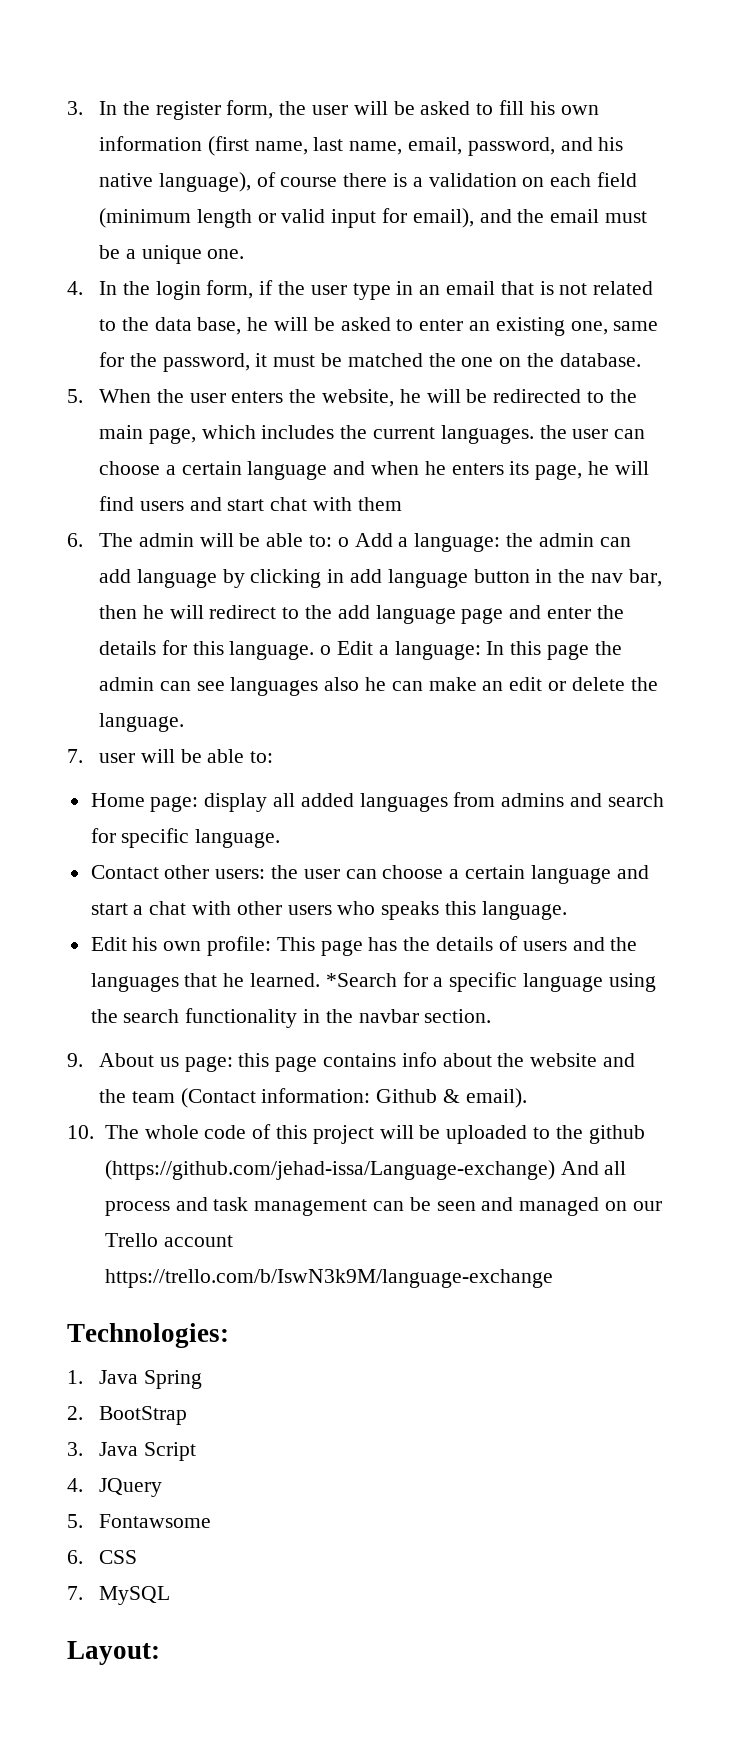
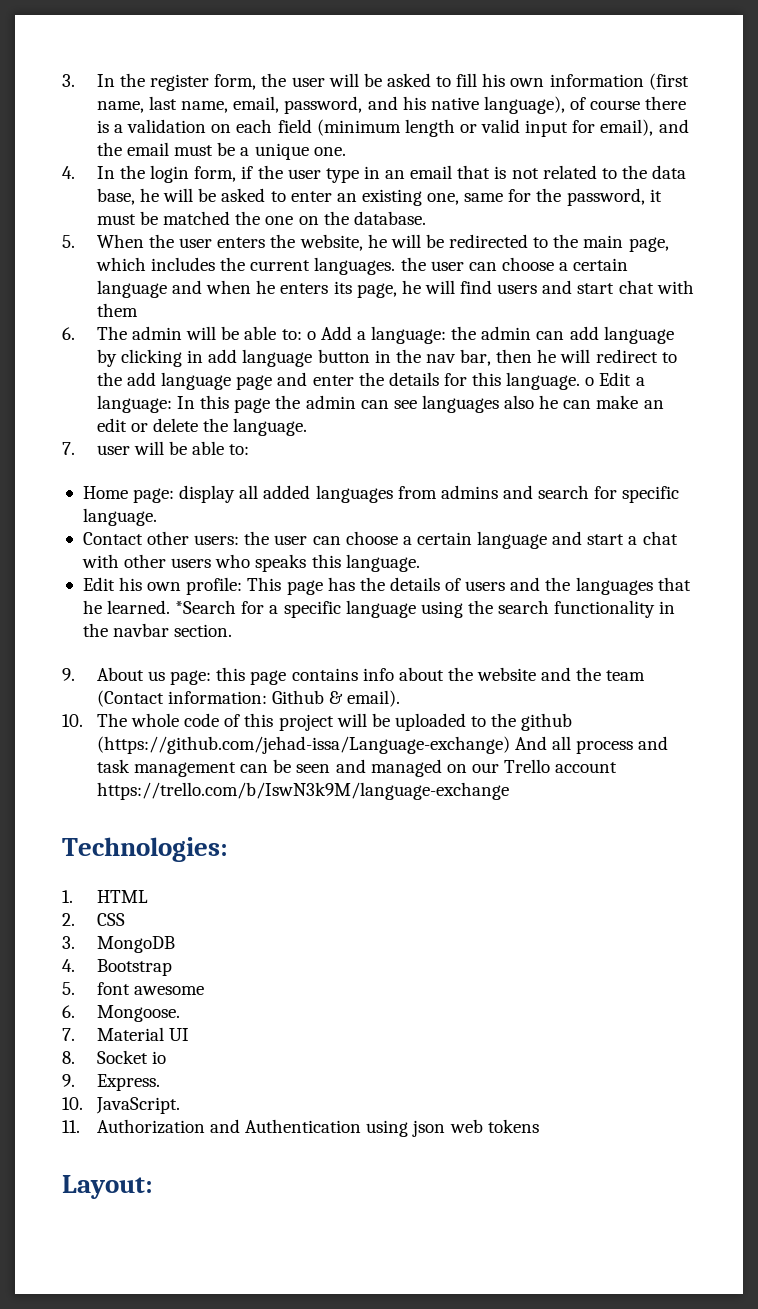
- 1. Java Spring
- 2. BootStrap
- 3. Java Script
- 4. JQuery
- 5. Fontawsome
- 6. CSS
- 7. MySQL
+ 1. HTML
+ 2. CSS
+ 3. MongoDB
+ 4. Bootstrap
+ 5. font awesome
+ 6. Mongoose.
+ 7. Material UI
+ 8. Socket io
+ 9. Express.
+ 10. JavaScript.
+ 11. Authorization and Authentication using json web tokens

